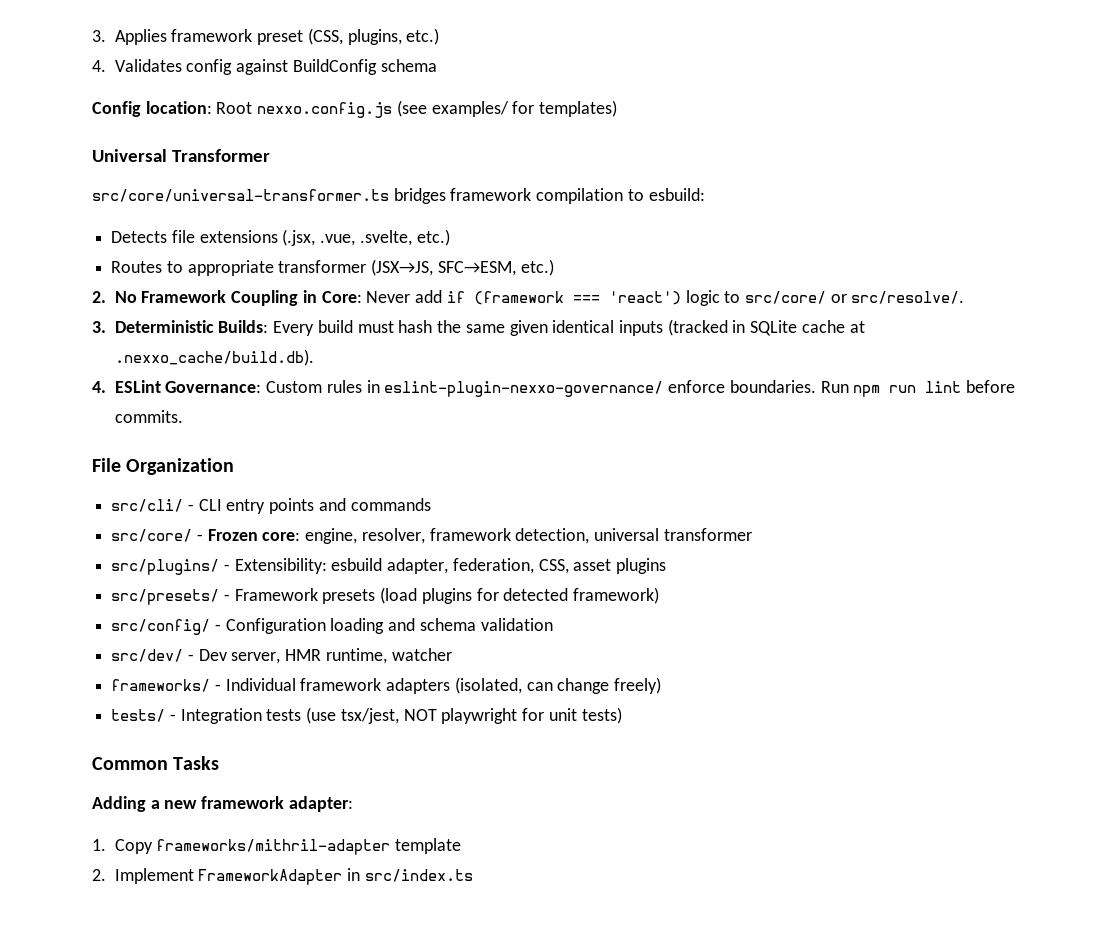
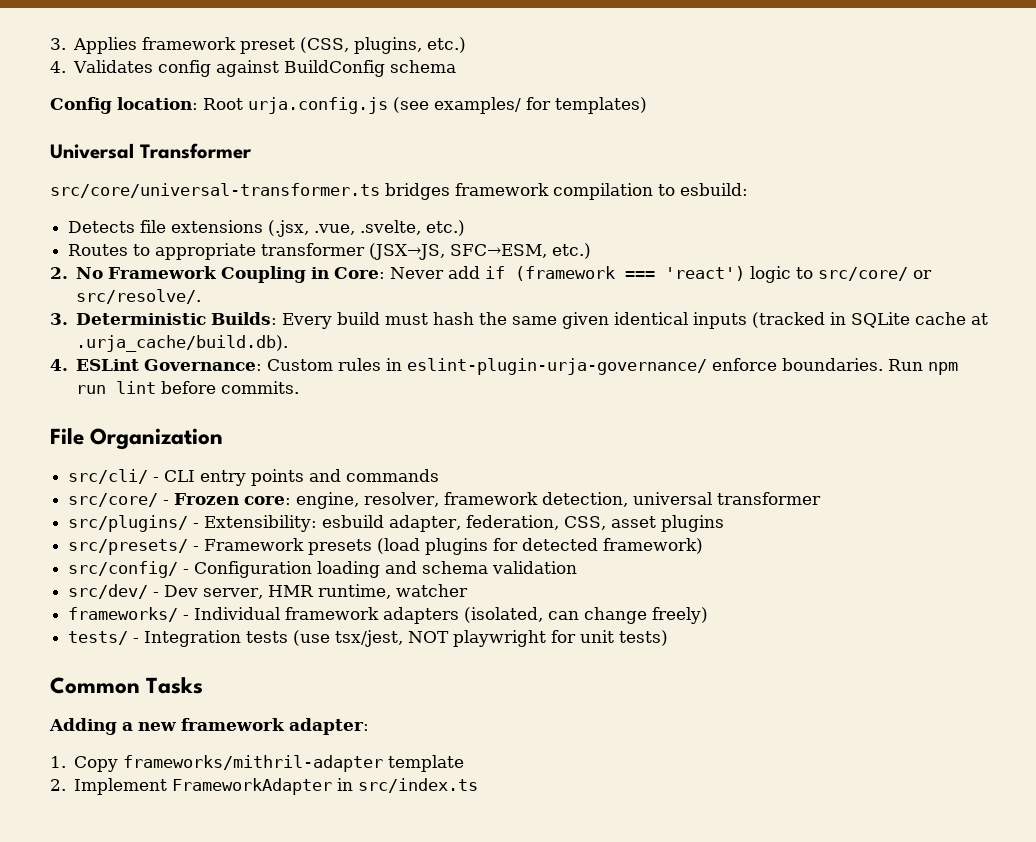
- Config location: Root nexxo.config.js (see examples/ for templates)
+ Config location: Root urja.config.js (see examples/ for templates)
- 3. Deterministic Builds: Every build must hash the same given identical inputs (tracked in SQLite cache at .nexxo_cache/build.db).
+ 3. Deterministic Builds: Every build must hash the same given identical inputs (tracked in SQLite cache at .urja_cache/build.db).
- 4. ESLint Governance: Custom rules in eslint-plugin-nexxo-governance/ enforce boundaries.
+ 4. ESLint Governance: Custom rules in eslint-plugin-urja-governance/ enforce boundaries.

